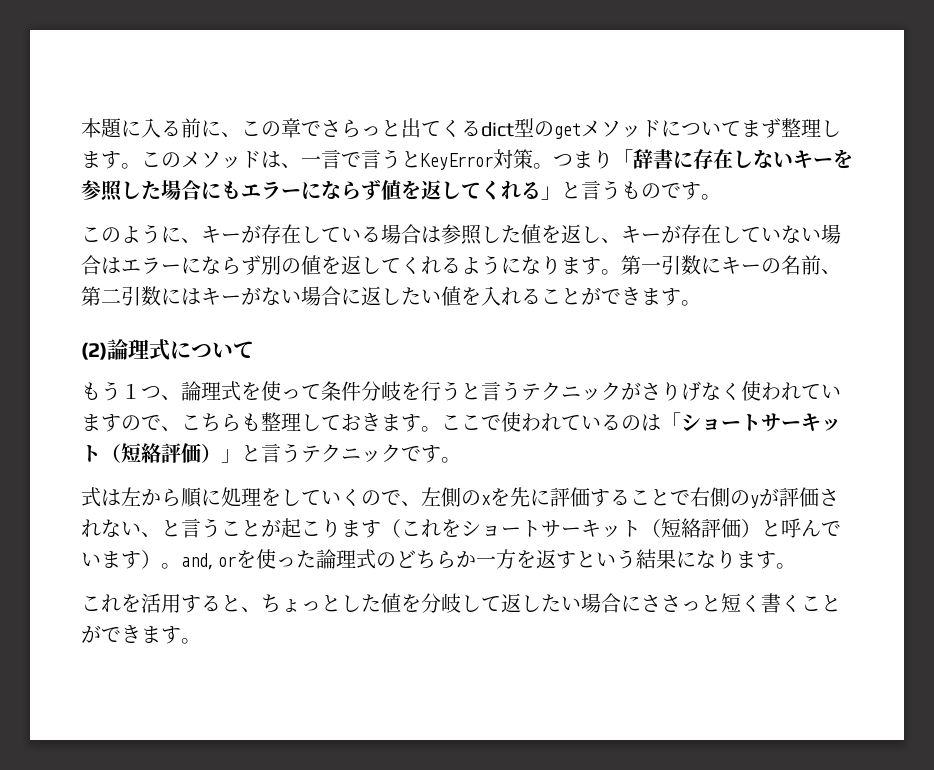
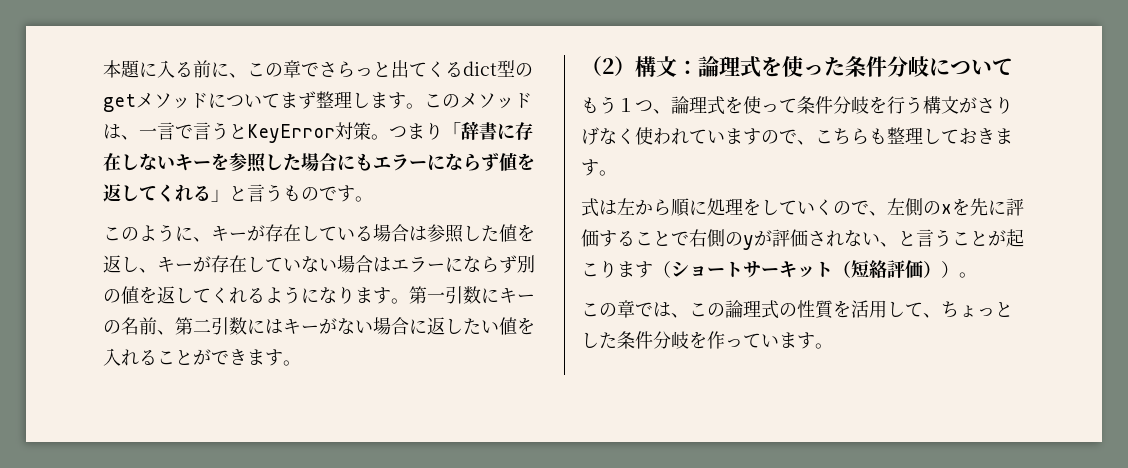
- (2)論理式について
+ （2）構文：論理式を使った条件分岐について
- もう１つ、論理式を使って条件分岐を行うと言うテクニックがさりげなく使われていますので、こちらも整理しておきます。ここで使われているのは「ショートサーキット（短絡評価）」と言うテクニックです。
+ もう１つ、論理式を使って条件分岐を行う構文がさりげなく使われていますので、こちらも整理しておきます。
- 式は左から順に処理をしていくので、左側のxを先に評価することで右側のyが評価されない、と言うことが起こります（これをショートサーキット（短絡評価）と呼んでいます）。and, orを使った論理式のどちらか一方を返すという結果になります。
- これを活用すると、ちょっとした値を分岐して返したい場合にささっと短く書くことができます。
+ 式は左から順に処理をしていくので、左側のxを先に評価することで右側のyが評価されない、と言うことが起こります（ショートサーキット（短絡評価））。
+ この章では、この論理式の性質を活用して、ちょっとした条件分岐を作っています。

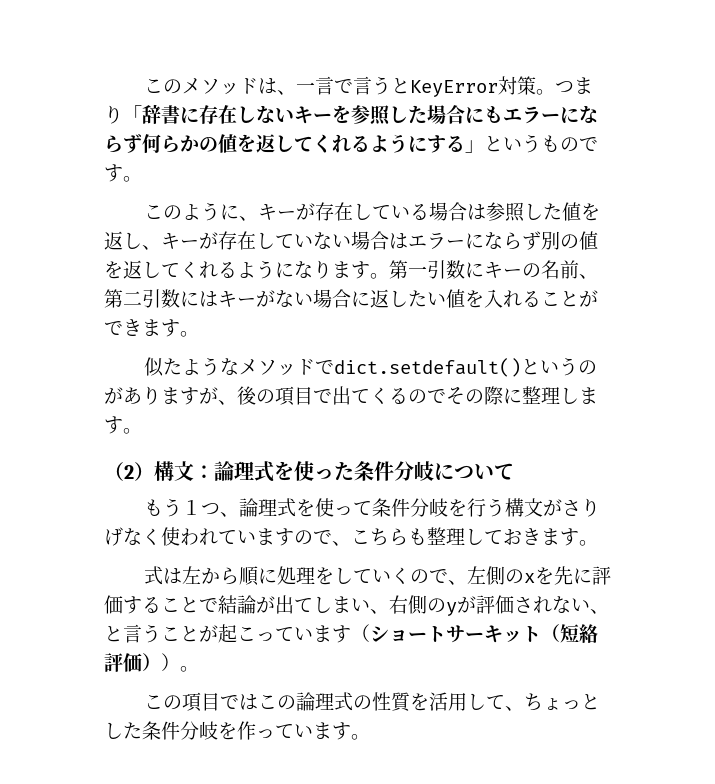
- 本題に入る前に、この章でさらっと出てくるdict型のgetメソッドについてまず整理します。
- つまり「辞書に存在しないキーを参照した場合にもエラーにならず値を返してくれる」と言うものです。
+ つまり「辞書に存在しないキーを参照した場合にもエラーにならず何らかの値を返してくれるようにする」というものです。
+ 似たようなメソッドでdict.setdefault()というのがありますが、後の項目で出てくるのでその際に整理します。
- 式は左から順に処理をしていくので、左側のxを先に評価することで右側のyが評価されない、と言うことが起こります（ショートサーキット（短絡評価））。
+ 式は左から順に処理をしていくので、左側のxを先に評価することで結論が出てしまい、右側のyが評価されない、と言うことが起こっています（ショートサーキット（短絡評価））。
- この章では、この論理式の性質を活用して、ちょっとした条件分岐を作っています。
+ この項目ではこの論理式の性質を活用して、ちょっとした条件分岐を作っています。

